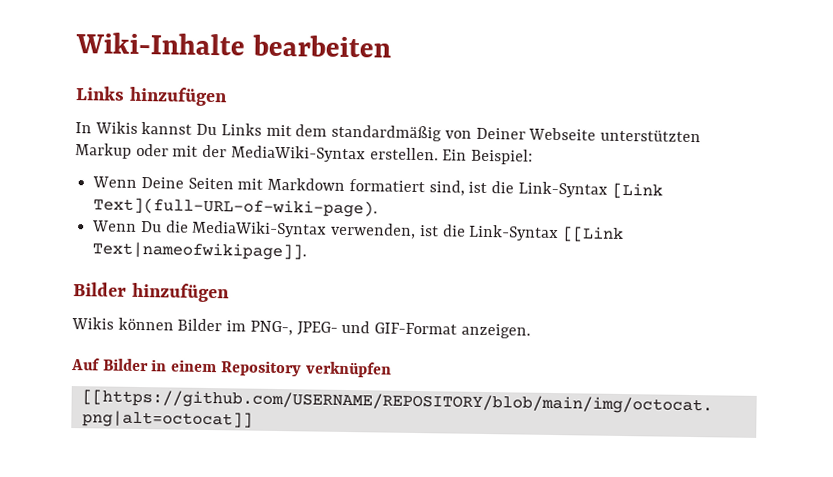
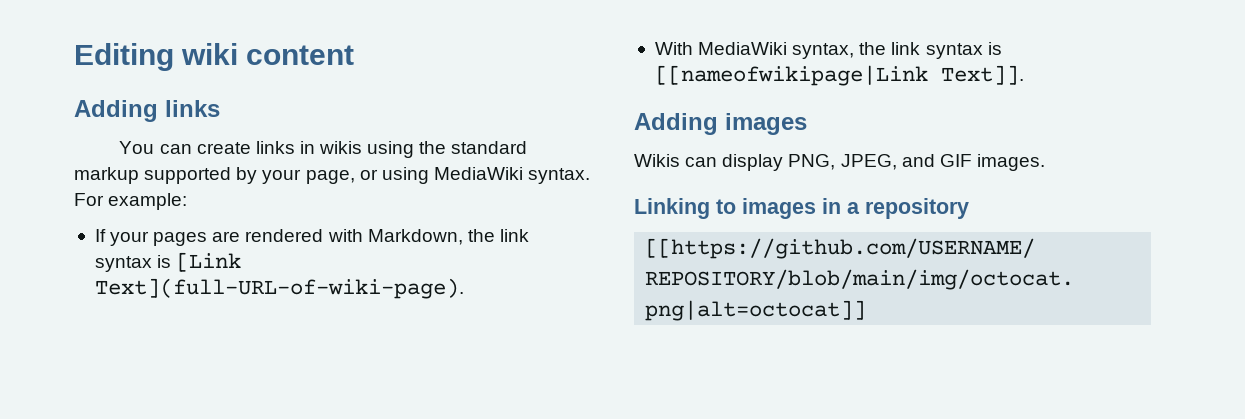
- Wiki-Inhalte bearbeiten
- Links hinzufügen
- In Wikis kannst Du Links mit dem standardmäßig von Deiner Webseite unterstützten Markup oder mit der MediaWiki-Syntax erstellen. Ein Beispiel:
- Wenn Deine Seiten mit Markdown formatiert sind, ist die Link-Syntax [Link Text](full-URL-of-wiki-page).
- Wenn Du die MediaWiki-Syntax verwenden, ist die Link-Syntax [[Link Text|nameofwikipage]].
- Bilder hinzufügen
- Wikis können Bilder im PNG-, JPEG- und GIF-Format anzeigen.
- Auf Bilder in einem Repository verknüpfen
+ Editing wiki content
+ Adding links
+ You can create links in wikis using the standard markup supported by your page, or using MediaWiki syntax. For example:
+ If your pages are rendered with Markdown, the link syntax is [Link Text](full-URL-of-wiki-page).
+ With MediaWiki syntax, the link syntax is [[nameofwikipage|Link Text]].
+ Adding images
+ Wikis can display PNG, JPEG, and GIF images.
+ Linking to images in a repository

